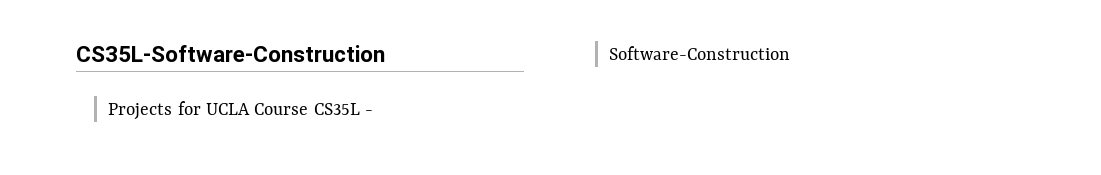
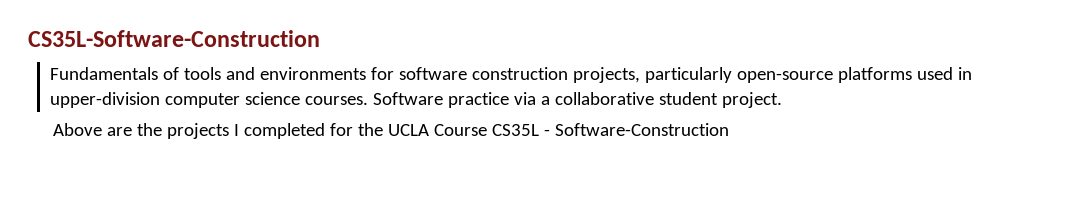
- Projects for UCLA Course CS35L - Software-Construction
+ Fundamentals of tools and environments for software construction projects, particularly open-source platforms used in upper-division computer science courses. Software practice via a collaborative student project.
+ Above are the projects I completed for the UCLA Course CS35L - Software-Construction

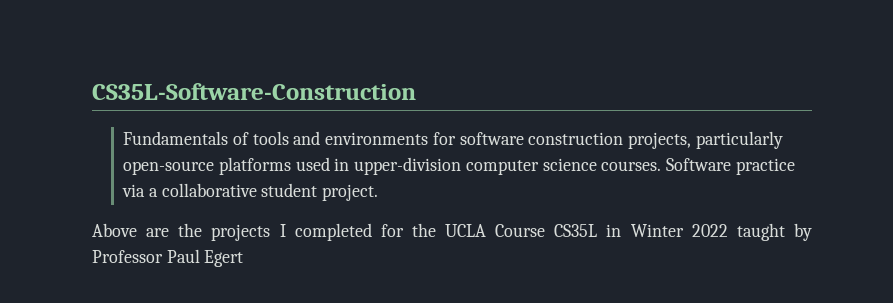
- Above are the projects I completed for the UCLA Course CS35L - Software-Construction
+ Above are the projects I completed for the UCLA Course CS35L in Winter 2022 taught by Professor Paul Egert

